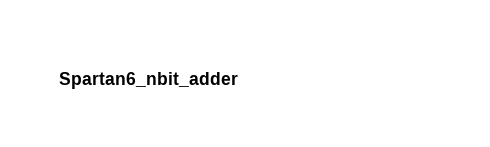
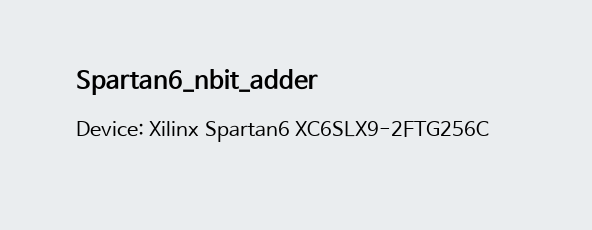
+ Device: Xilinx Spartan6 XC6SLX9-2FTG256C

